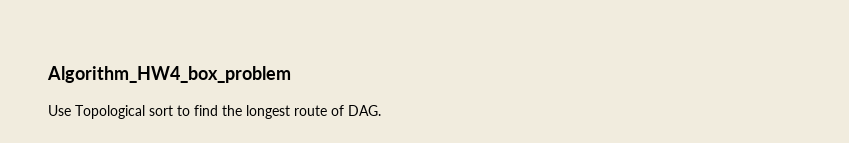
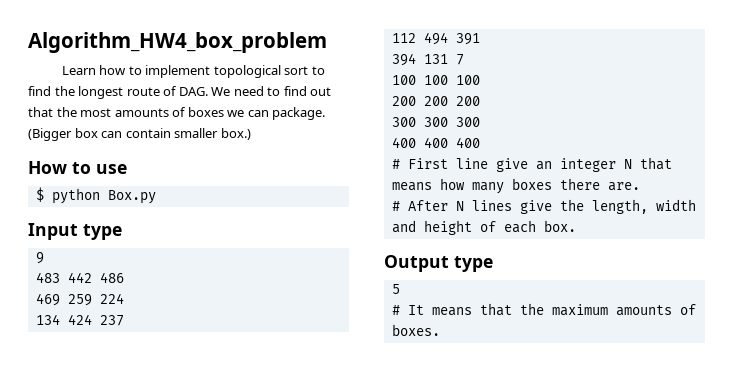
- Use Topological sort to find the longest route of DAG.
+ Learn how to implement topological sort to find the longest route of DAG. We need to find out that the most amounts of boxes we can package. (Bigger box can contain smaller box.)
+ How to use
+ $ python Box.py
+ Input type
+ 9
+ 483 442 486
+ 469 259 224
+ 134 424 237
+ 112 494 391
+ 394 131 7
+ 100 100 100
+ 200 200 200
+ 300 300 300
+ 400 400 400
+ # First line give an integer N that means how many boxes there are.
+ # After N lines give the length, width and height of each box.
+ Output type
+ 5
+ # It means that the maximum amounts of boxes.

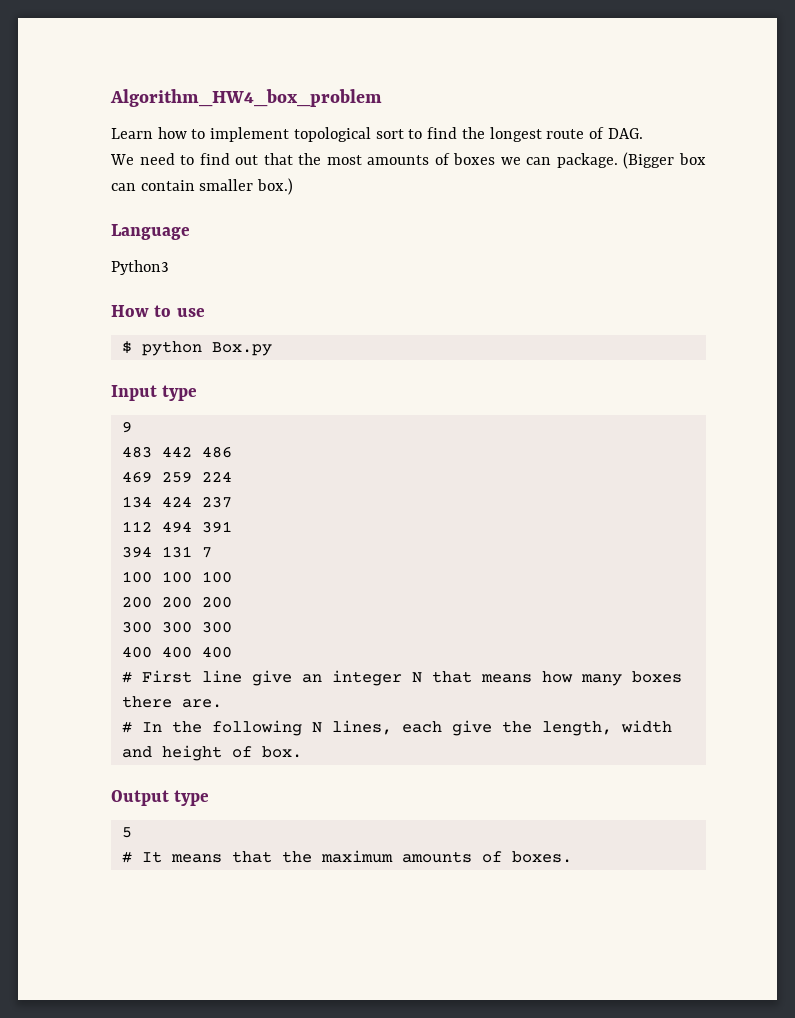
- Learn how to implement topological sort to find the longest route of DAG. We need to find out that the most amounts of boxes we can package.
+ Learn how to implement topological sort to find the longest route of DAG.
+ We need to find out that the most amounts of boxes we can package.
+ Language
+ Python3
- # After N lines give the length, width and height of each box.
+ # In the following N lines, each give the length, width and height of box.

